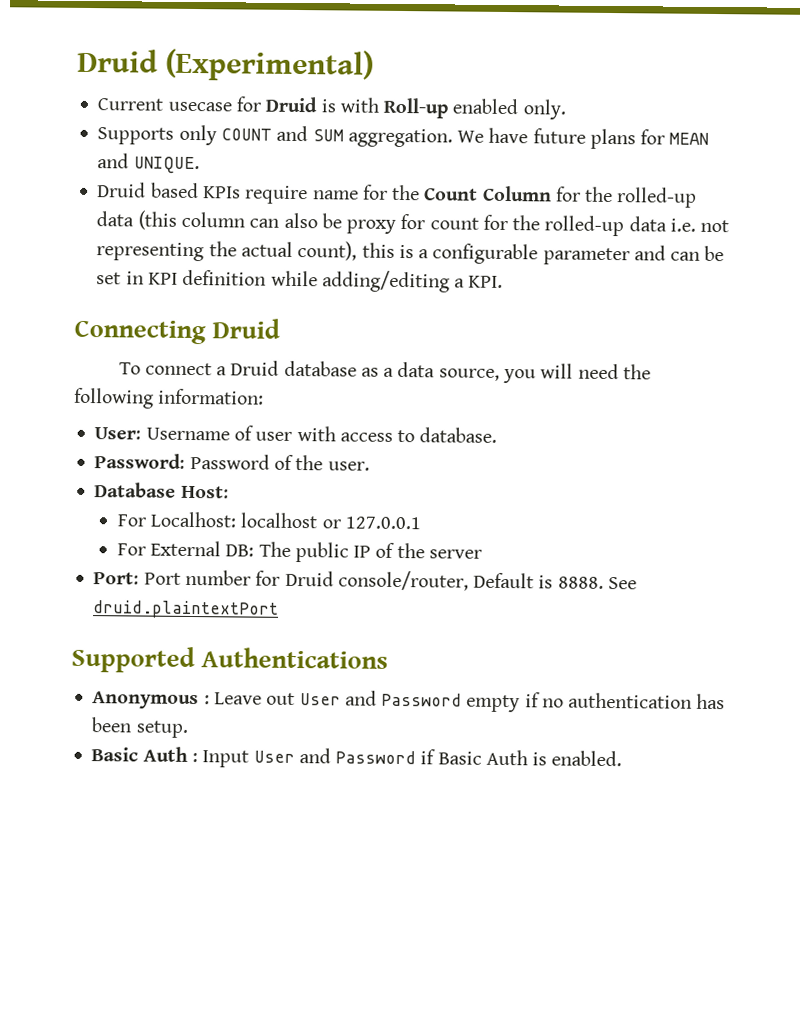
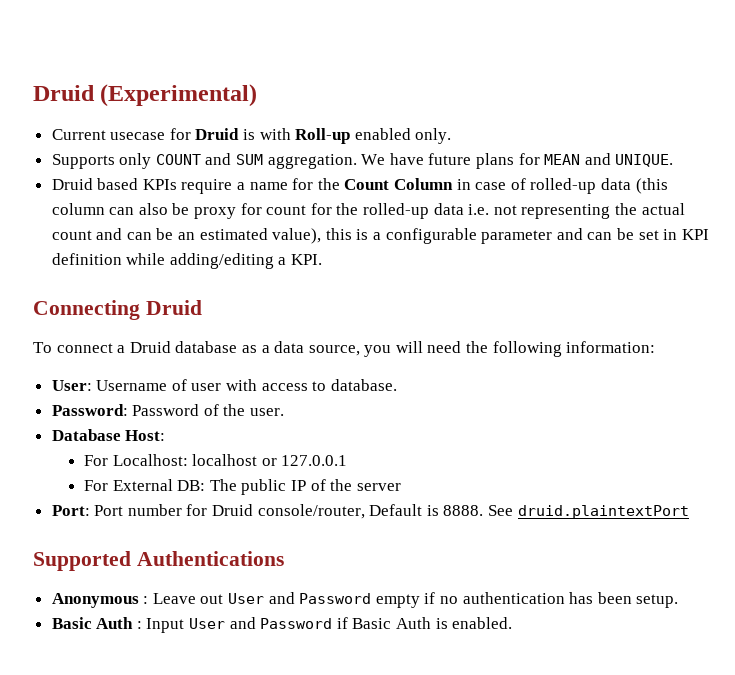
- Druid based KPIs require name for the Count Column for the rolled-up data (this column can also be proxy for count for the rolled-up data i.e. not representing the actual count), this is a configurable parameter and can be set in KPI definition while adding/editing a KPI.
+ Druid based KPIs require a name for the Count Column in case of rolled-up data (this column can also be proxy for count for the rolled-up data i.e. not representing the actual count and can be an estimated value), this is a configurable parameter and can be set in KPI definition while adding/editing a KPI.

